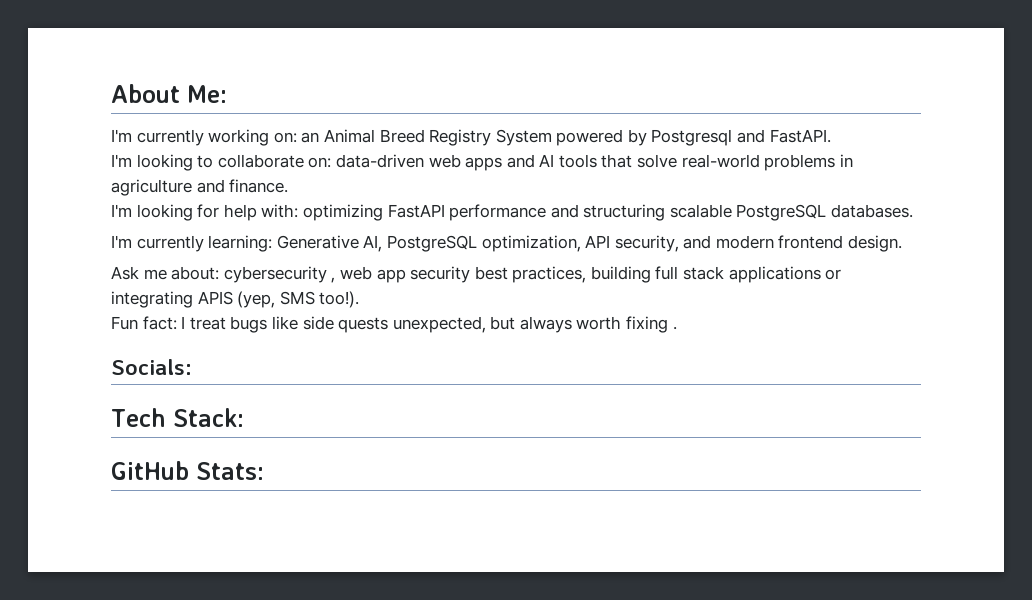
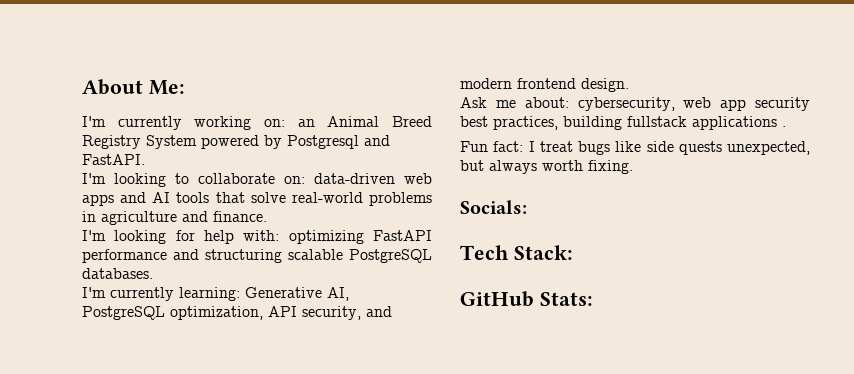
- Ask me about: cybersecurity , web app security best practices, building full stack applications or integrating APIS (yep, SMS too!).
+ Ask me about: cybersecurity, web app security best practices, building fullstack applications .
- Fun fact: I treat bugs like side quests unexpected, but always worth fixing .
+ Fun fact: I treat bugs like side quests unexpected, but always worth fixing.

